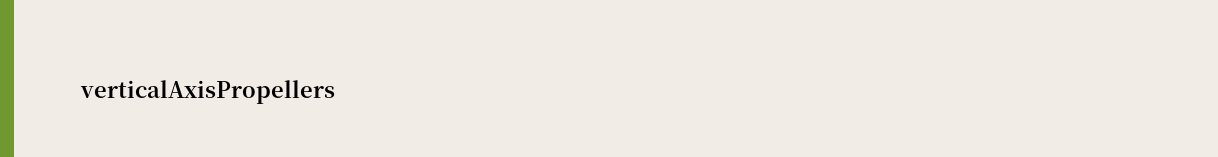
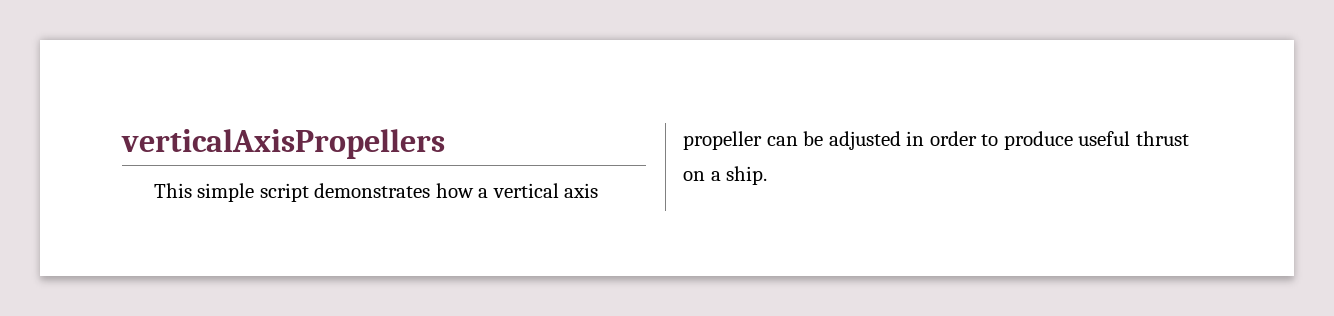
+ This simple script demonstrates how a vertical axis propeller can be adjusted in order to produce useful thrust on a ship.

